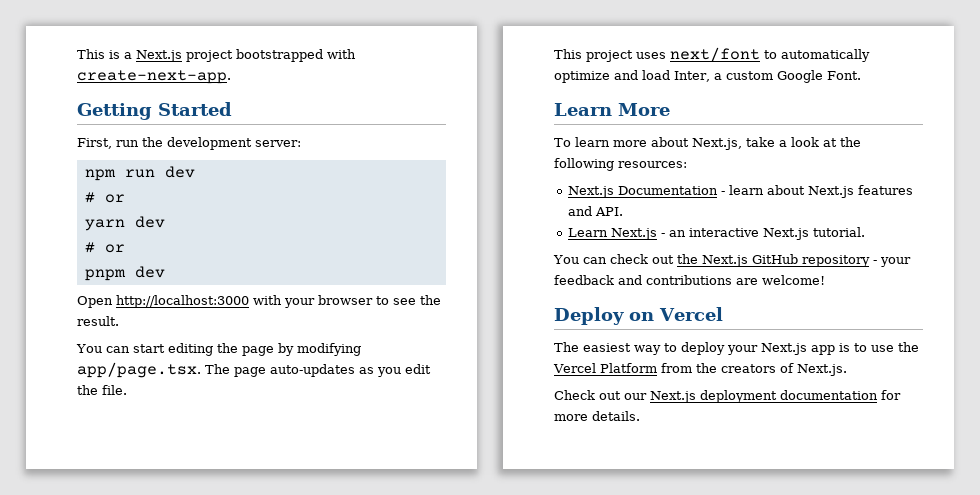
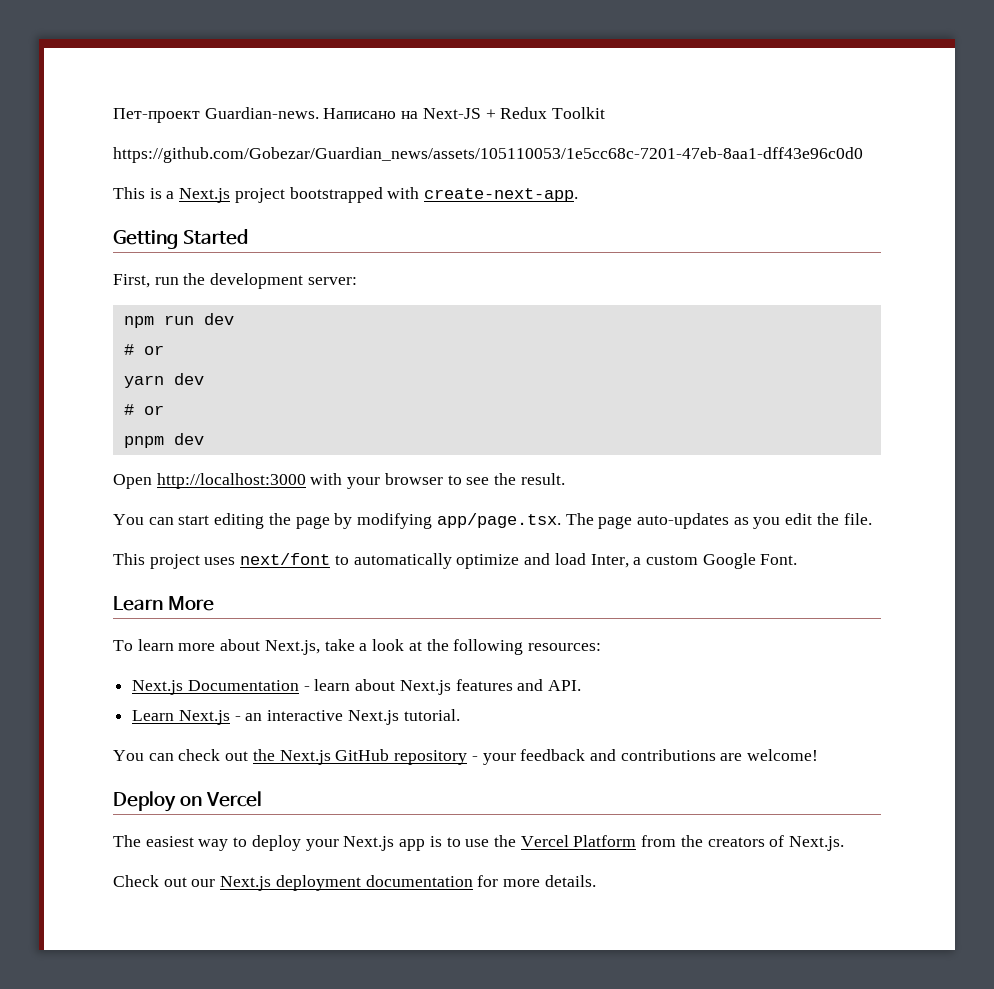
+ Пет-проект Guardian-news. Написано на Next-JS + Redux Toolkit
+ https://github.com/Gobezar/Guardian_news/assets/105110053/1e5cc68c-7201-47eb-8aa1-dff43e96c0d0

